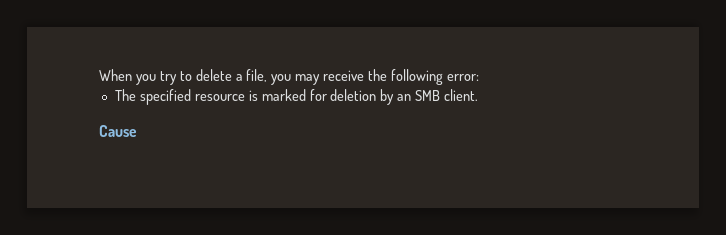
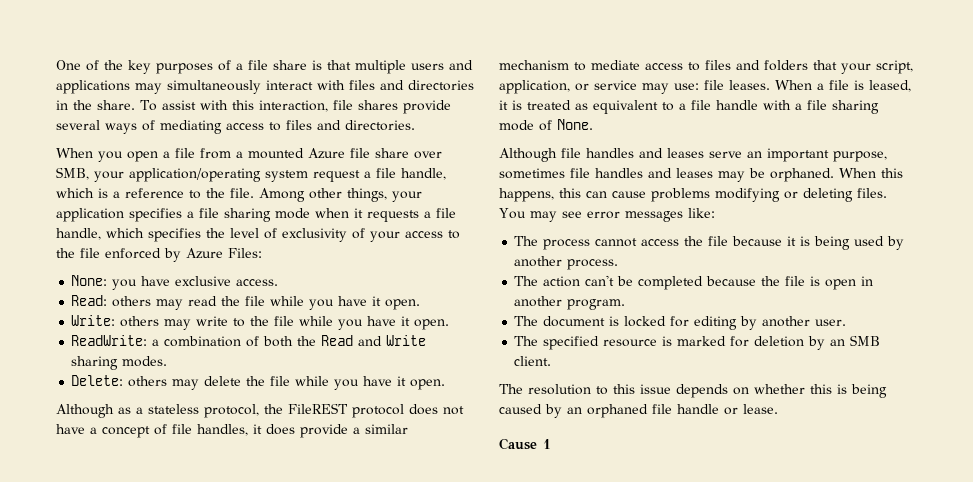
- When you try to delete a file, you may receive the following error:
+ One of the key purposes of a file share is that multiple users and applications may simultaneously interact with files and directories in the share. To assist with this interaction, file shares provide several ways of mediating access to files and directories.
+ When you open a file from a mounted Azure file share over SMB, your application/operating system request a file handle, which is a reference to the file. Among other things, your application specifies a file sharing mode when it requests a file handle, which specifies the level of exclusivity of your access to the file enforced by Azure Files:
+ None: you have exclusive access.
+ Read: others may read the file while you have it open.
+ Write: others may write to the file while you have it open.
+ ReadWrite: a combination of both the Read and Write sharing modes.
+ Delete: others may delete the file while you have it open.
+ Although as a stateless protocol, the FileREST protocol does not have a concept of file handles, it does provide a similar mechanism to mediate access to files and folders that your script, application, or service may use: file leases. When a file is leased, it is treated as equivalent to a file handle with a file sharing mode of None.
+ Although file handles and leases serve an important purpose, sometimes file handles and leases may be orphaned. When this happens, this can cause problems modifying or deleting files. You may see error messages like:
+ The process cannot access the file because it is being used by another process.
+ The action can't be completed because the file is open in another program.
+ The document is locked for editing by another user.
+ The resolution to this issue depends on whether this is being caused by an orphaned file handle or lease.
- Cause
+ Cause 1

